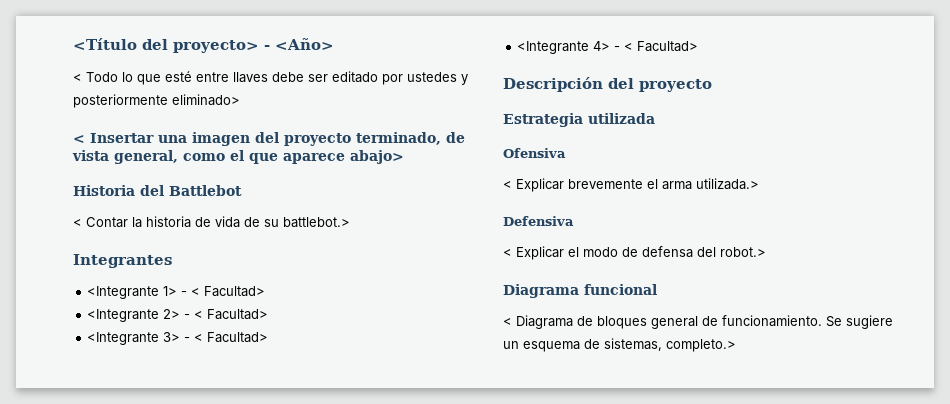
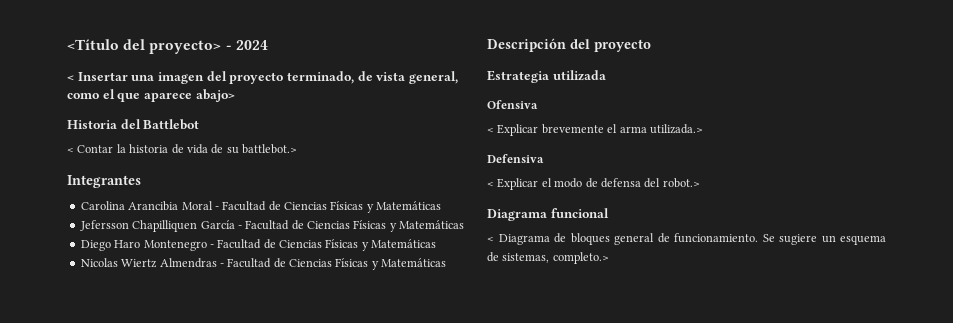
- <Título del proyecto> - <Año>
- < Todo lo que esté entre llaves debe ser editado por ustedes y posteriormente eliminado>
+ <Título del proyecto> - 2024
- <Integrante 1> - < Facultad>
- <Integrante 2> - < Facultad>
- <Integrante 3> - < Facultad>
- <Integrante 4> - < Facultad>
+ Carolina Arancibia Moral - Facultad de Ciencias Físicas y Matemáticas
+ Jefersson Chapilliquen García - Facultad de Ciencias Físicas y Matemáticas
+ Diego Haro Montenegro - Facultad de Ciencias Físicas y Matemáticas
+ Nicolas Wiertz Almendras - Facultad de Ciencias Físicas y Matemáticas

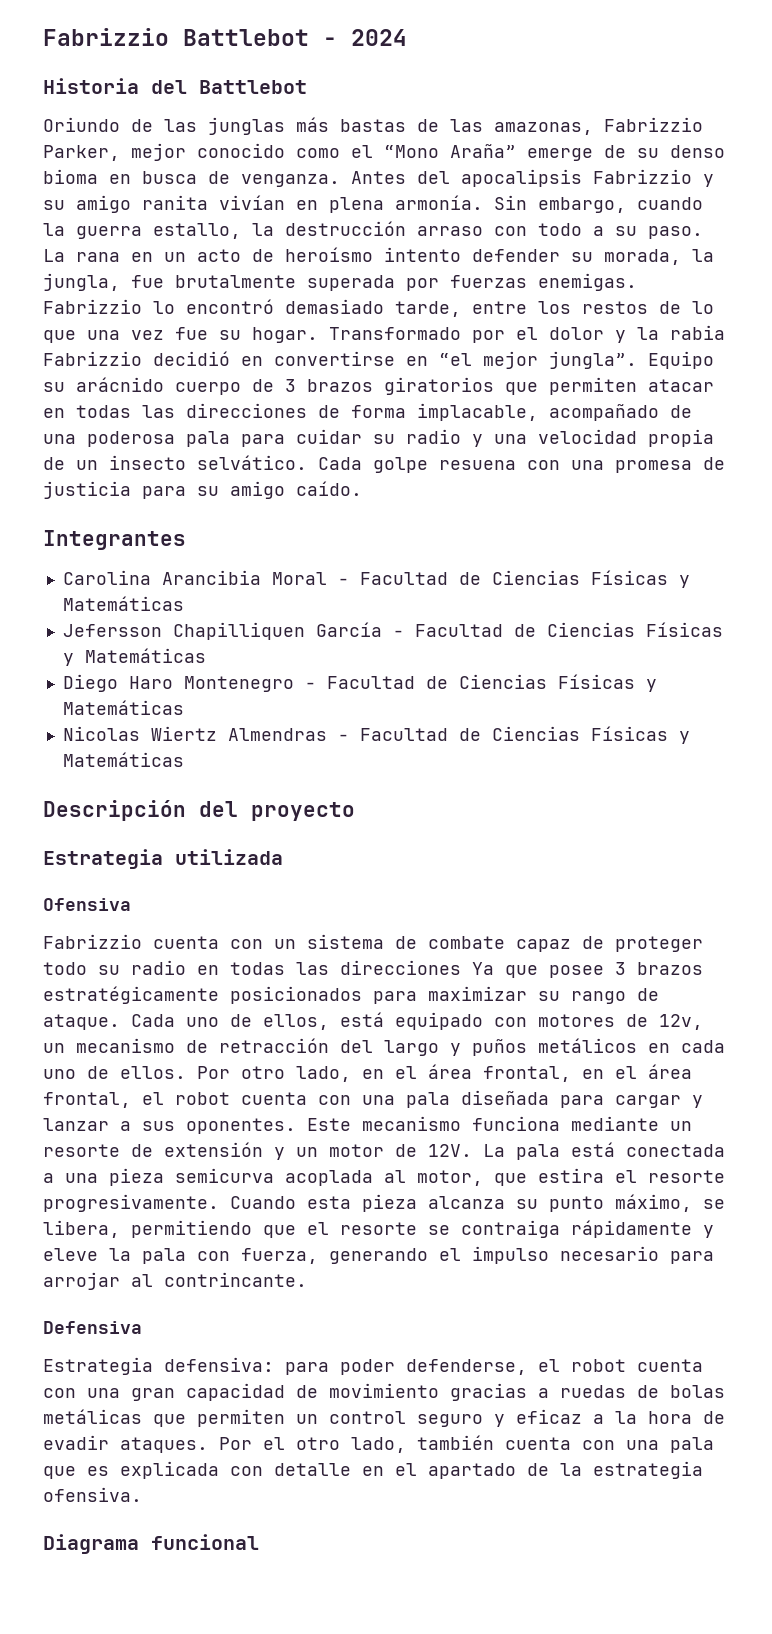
- <Título del proyecto> - 2024
+ Fabrizzio Battlebot - 2024
- < Insertar una imagen del proyecto terminado, de vista general, como el que aparece abajo>
  Historia del Battlebot
- < Contar la historia de vida de su battlebot.>
+ Oriundo de las junglas más bastas de las amazonas, Fabrizzio Parker, mejor conocido como el “Mono Araña” emerge de su denso bioma en busca de venganza. Antes del apocalipsis Fabrizzio y su amigo ranita vivían en plena armonía. Sin embargo, cuando la guerra estallo, la destrucción arraso con todo a su paso. La rana en un acto de heroísmo intento defender su morada, la jungla, fue brutalmente superada por fuerzas enemigas. Fabrizzio lo encontró demasiado tarde, entre los restos de lo que una vez fue su hogar. Transformado por el dolor y la rabia Fabrizzio decidió en convertirse en “el mejor jungla”. Equipo su arácnido cuerpo de 3 brazos giratorios que permiten atacar en todas las direcciones de forma implacable, acompañado de una poderosa pala para cuidar su radio y una velocidad propia de un insecto selvático. Cada golpe resuena con una promesa de justicia para su amigo caído.
- < Explicar brevemente el arma utilizada.>
+ Fabrizzio cuenta con un sistema de combate capaz de proteger todo su radio en todas las direcciones Ya que posee 3 brazos estratégicamente posicionados para maximizar su rango de ataque. Cada uno de ellos, está equipado con motores de 12v, un mecanismo de retracción del largo y puños metálicos en cada uno de ellos. Por otro lado, en el área frontal, en el área frontal, el robot cuenta con una pala diseñada para cargar y lanzar a sus oponentes. Este mecanismo funciona mediante un resorte de extensión y un motor de 12V. La pala está conectada a una pieza semicurva acoplada al motor, que estira el resorte progresivamente. Cuando esta pieza alcanza su punto máximo, se libera, permitiendo que el resorte se contraiga rápidamente y eleve la pala con fuerza, generando el impulso necesario para arrojar al contrincante.
  Defensiva
- < Explicar el modo de defensa del robot.>
+ Estrategia defensiva: para poder defenderse, el robot cuenta con una gran capacidad de movimiento gracias a ruedas de bolas metálicas que permiten un control seguro y eficaz a la hora de evadir ataques. Por el otro lado, también cuenta con una pala que es explicada con detalle en el apartado de la estrategia ofensiva.
  Diagrama funcional
- < Diagrama de bloques general de funcionamiento. Se sugiere un esquema de sistemas, completo.>

